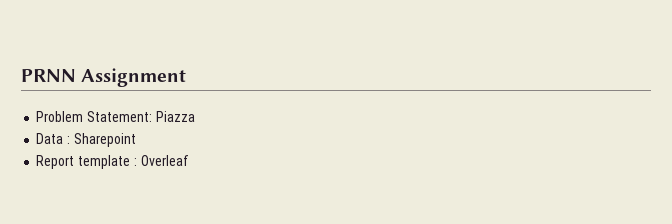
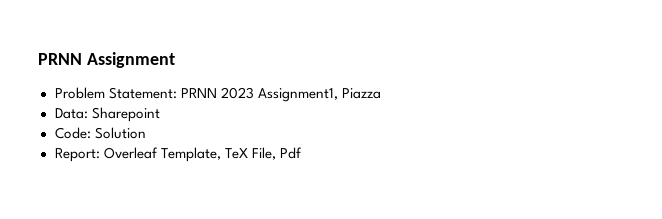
- Problem Statement: Piazza
+ Problem Statement: PRNN 2023 Assignment1, Piazza
- Data : Sharepoint
+ Data: Sharepoint
- Report template : Overleaf
+ Code: Solution
+ Report: Overleaf Template, TeX File, Pdf

